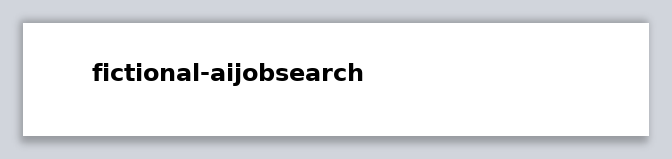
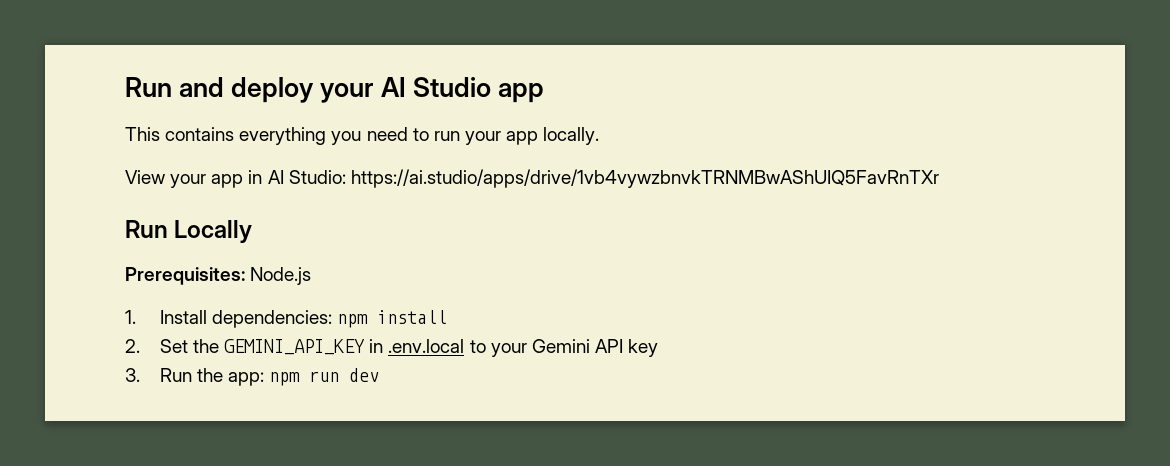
- fictional-aijobsearch
+ Run and deploy your AI Studio app
+ This contains everything you need to run your app locally.
+ View your app in AI Studio: https://ai.studio/apps/drive/1vb4vywzbnvkTRNMBwAShUIQ5FavRnTXr
+ Run Locally
+ Prerequisites: Node.js
+ 1. Install dependencies: npm install
+ 2. Set the GEMINI_API_KEY in .env.local to your Gemini API key
+ 3. Run the app: npm run dev

